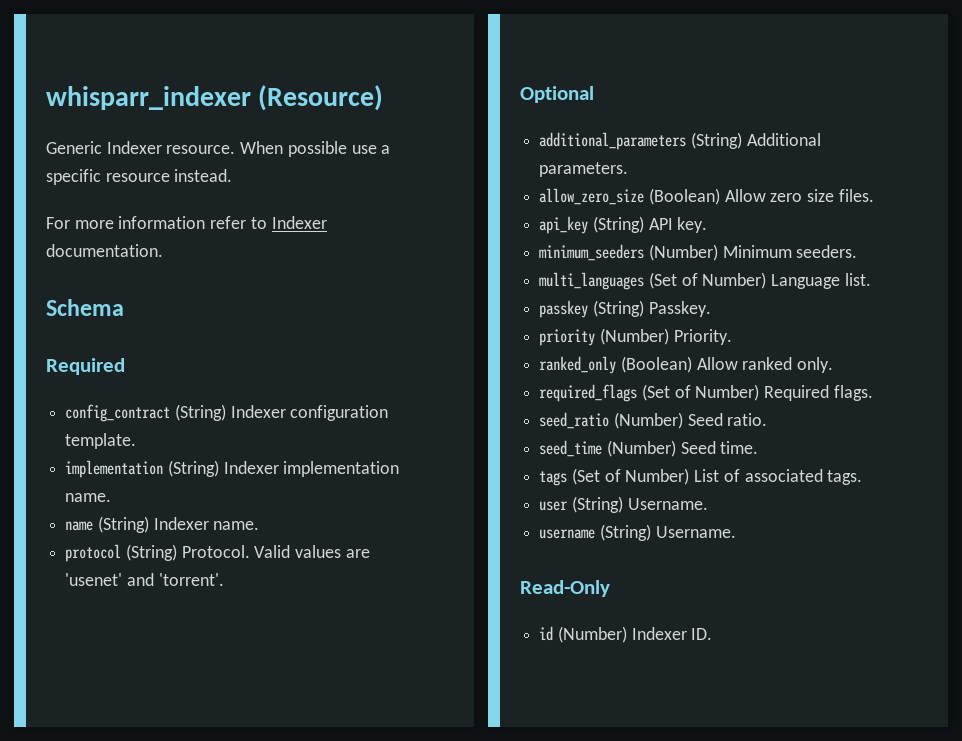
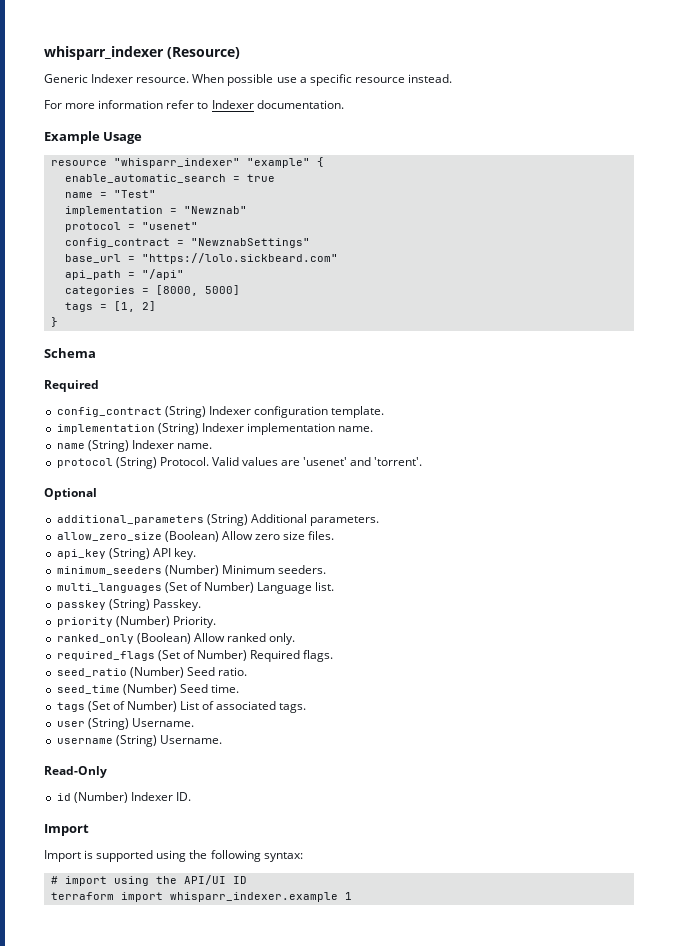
+ Example Usage
+ resource "whisparr_indexer" "example" {
+ enable_automatic_search = true
+ name = "Test"
+ implementation = "Newznab"
+ protocol = "usenet"
+ config_contract = "NewznabSettings"
+ base_url = "https://lolo.sickbeard.com"
+ api_path = "/api"
+ categories = [8000, 5000]
+ tags = [1, 2]
+ }
  id (Number) Indexer ID.
+ Import
+ Import is supported using the following syntax:
+ # import using the API/UI ID
+ terraform import whisparr_indexer.example 1

